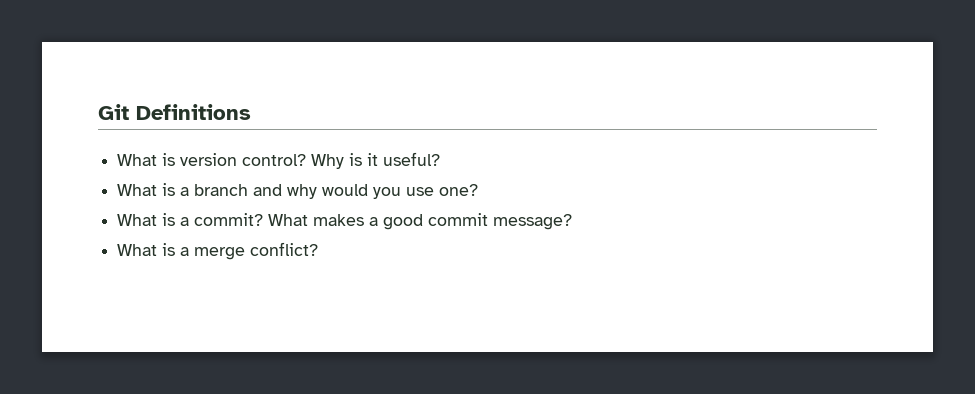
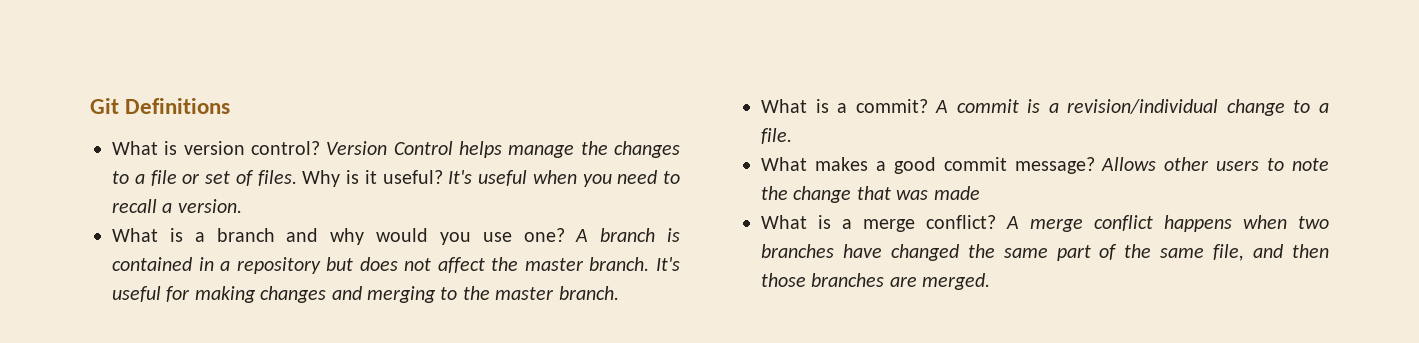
- Why is it useful?
+ Version Control helps manage the changes to a file or set of files. Why is it useful? It's useful when you need to recall a version.
- What is a branch and why would you use one?
- What is a commit? What makes a good commit message?
+ What is a branch and why would you use one? A branch is contained in a repository but does not affect the master branch. It's useful for making changes and merging to the master branch.
+ What is a commit? A commit is a revision/individual change to a file.
+ What makes a good commit message? Allows other users to note the change that was made
+ A merge conflict happens when two branches have changed the same part of the same file, and then those branches are merged.

